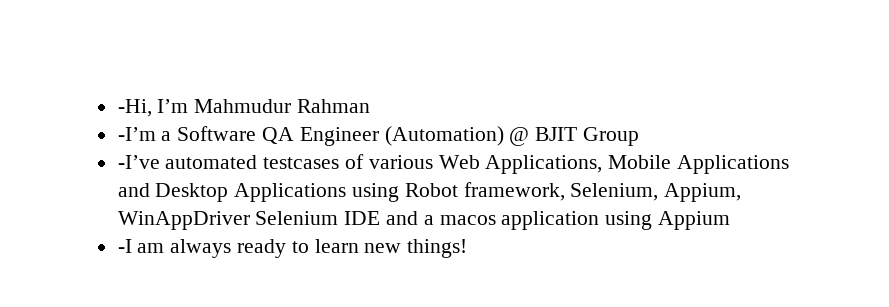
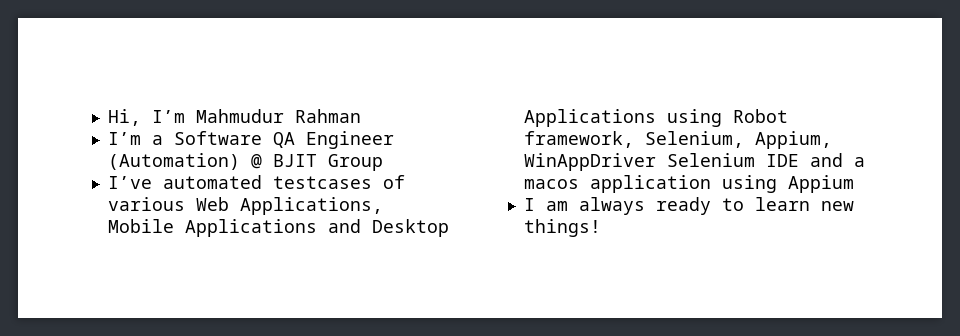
- -Hi, I’m Mahmudur Rahman
+ Hi, I’m Mahmudur Rahman
- -I’m a Software QA Engineer (Automation) @ BJIT Group
+ I’m a Software QA Engineer (Automation) @ BJIT Group
- -I’ve automated testcases of various Web Applications, Mobile Applications and Desktop Applications using Robot framework, Selenium, Appium, WinAppDriver Selenium IDE and a macos application using Appium
+ I’ve automated testcases of various Web Applications, Mobile Applications and Desktop Applications using Robot framework, Selenium, Appium, WinAppDriver Selenium IDE and a macos application using Appium
- -I am always ready to learn new things!
+ I am always ready to learn new things!

